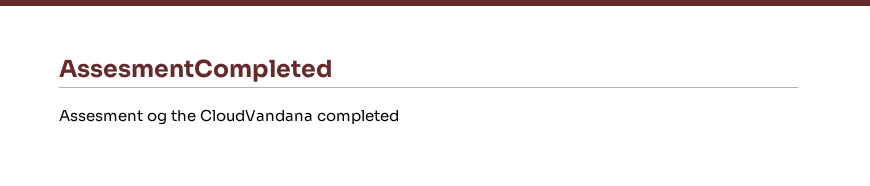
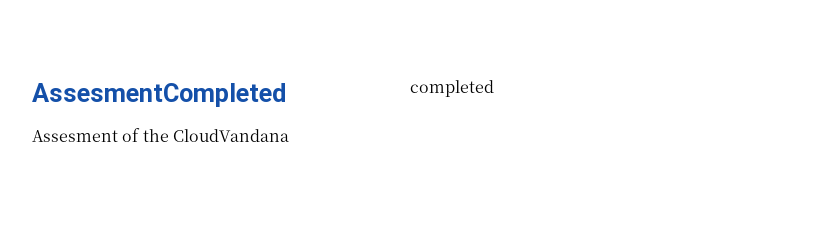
- Assesment og the CloudVandana completed
+ Assesment of the CloudVandana completed

